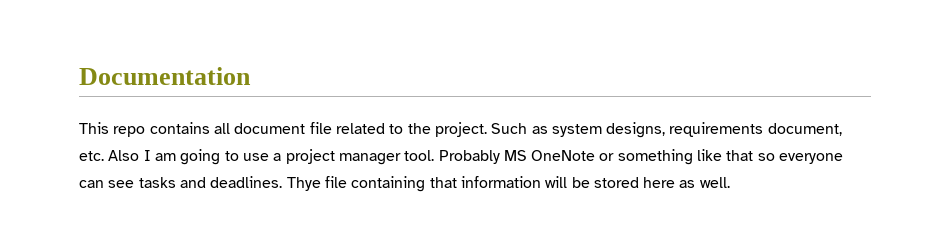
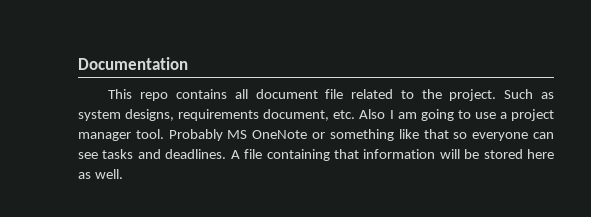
- Thye file containing that information will be stored here as well.
+ A file containing that information will be stored here as well.

